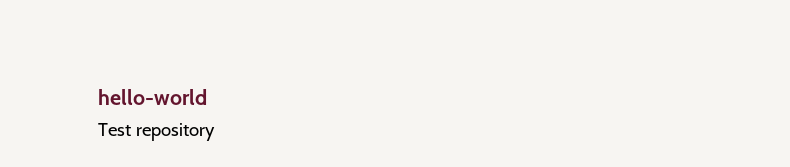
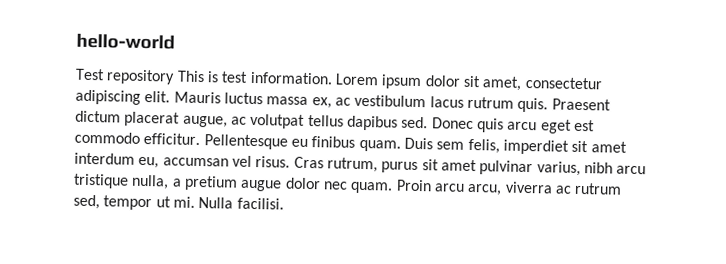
- Test repository
+ Test repository This is test information. Lorem ipsum dolor sit amet, consectetur adipiscing elit. Mauris luctus massa ex, ac vestibulum lacus rutrum quis. Praesent dictum placerat augue, ac volutpat tellus dapibus sed. Donec quis arcu eget est commodo efficitur. Pellentesque eu finibus quam. Duis sem felis, imperdiet sit amet interdum eu, accumsan vel risus. Cras rutrum, purus sit amet pulvinar varius, nibh arcu tristique nulla, a pretium augue dolor nec quam. Proin arcu arcu, viverra ac rutrum sed, tempor ut mi. Nulla facilisi.

